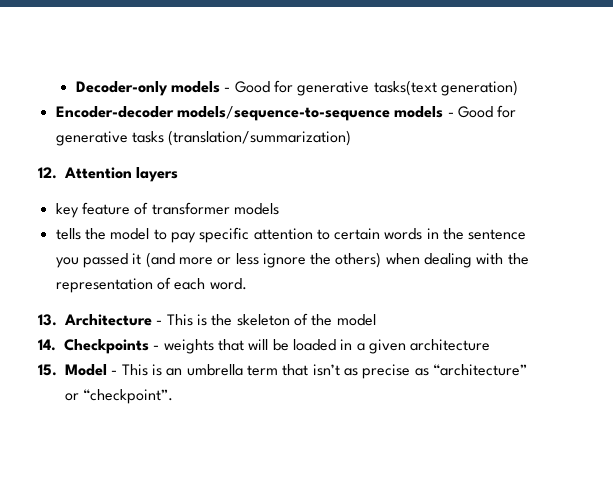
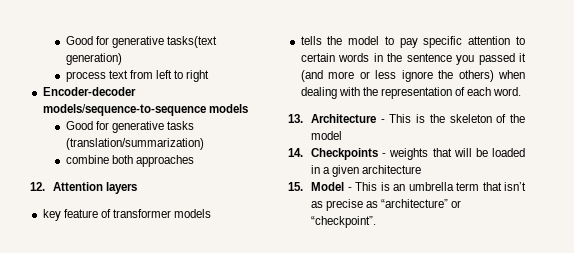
- Decoder-only models - Good for generative tasks(text generation)
+ Good for generative tasks(text generation)
+ process text from left to right
- Encoder-decoder models/sequence-to-sequence models - Good for generative tasks (translation/summarization)
+ Encoder-decoder models/sequence-to-sequence models
+ Good for generative tasks (translation/summarization)
+ combine both approaches

